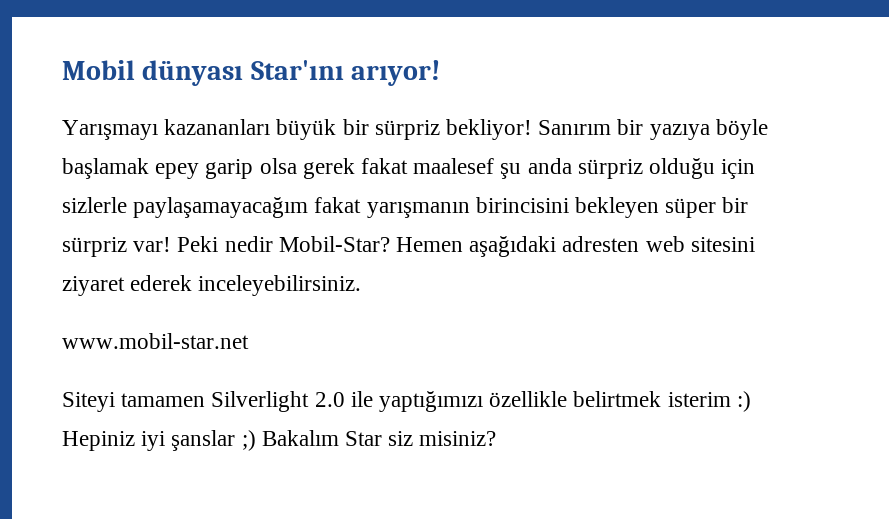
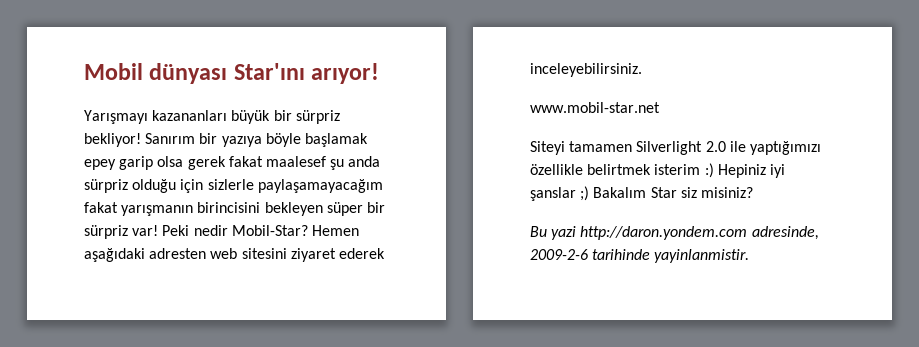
+ Bu yazi http://daron.yondem.com adresinde, 2009-2-6 tarihinde yayinlanmistir.

